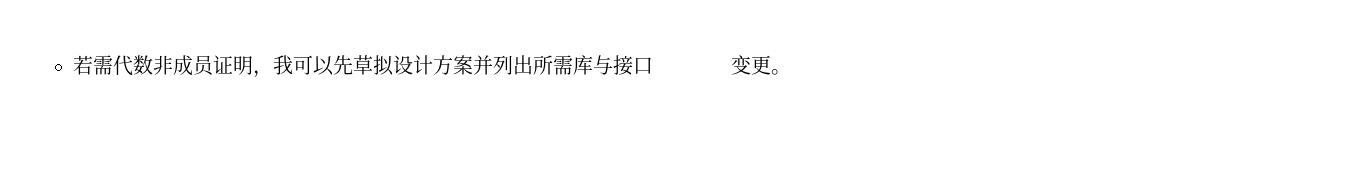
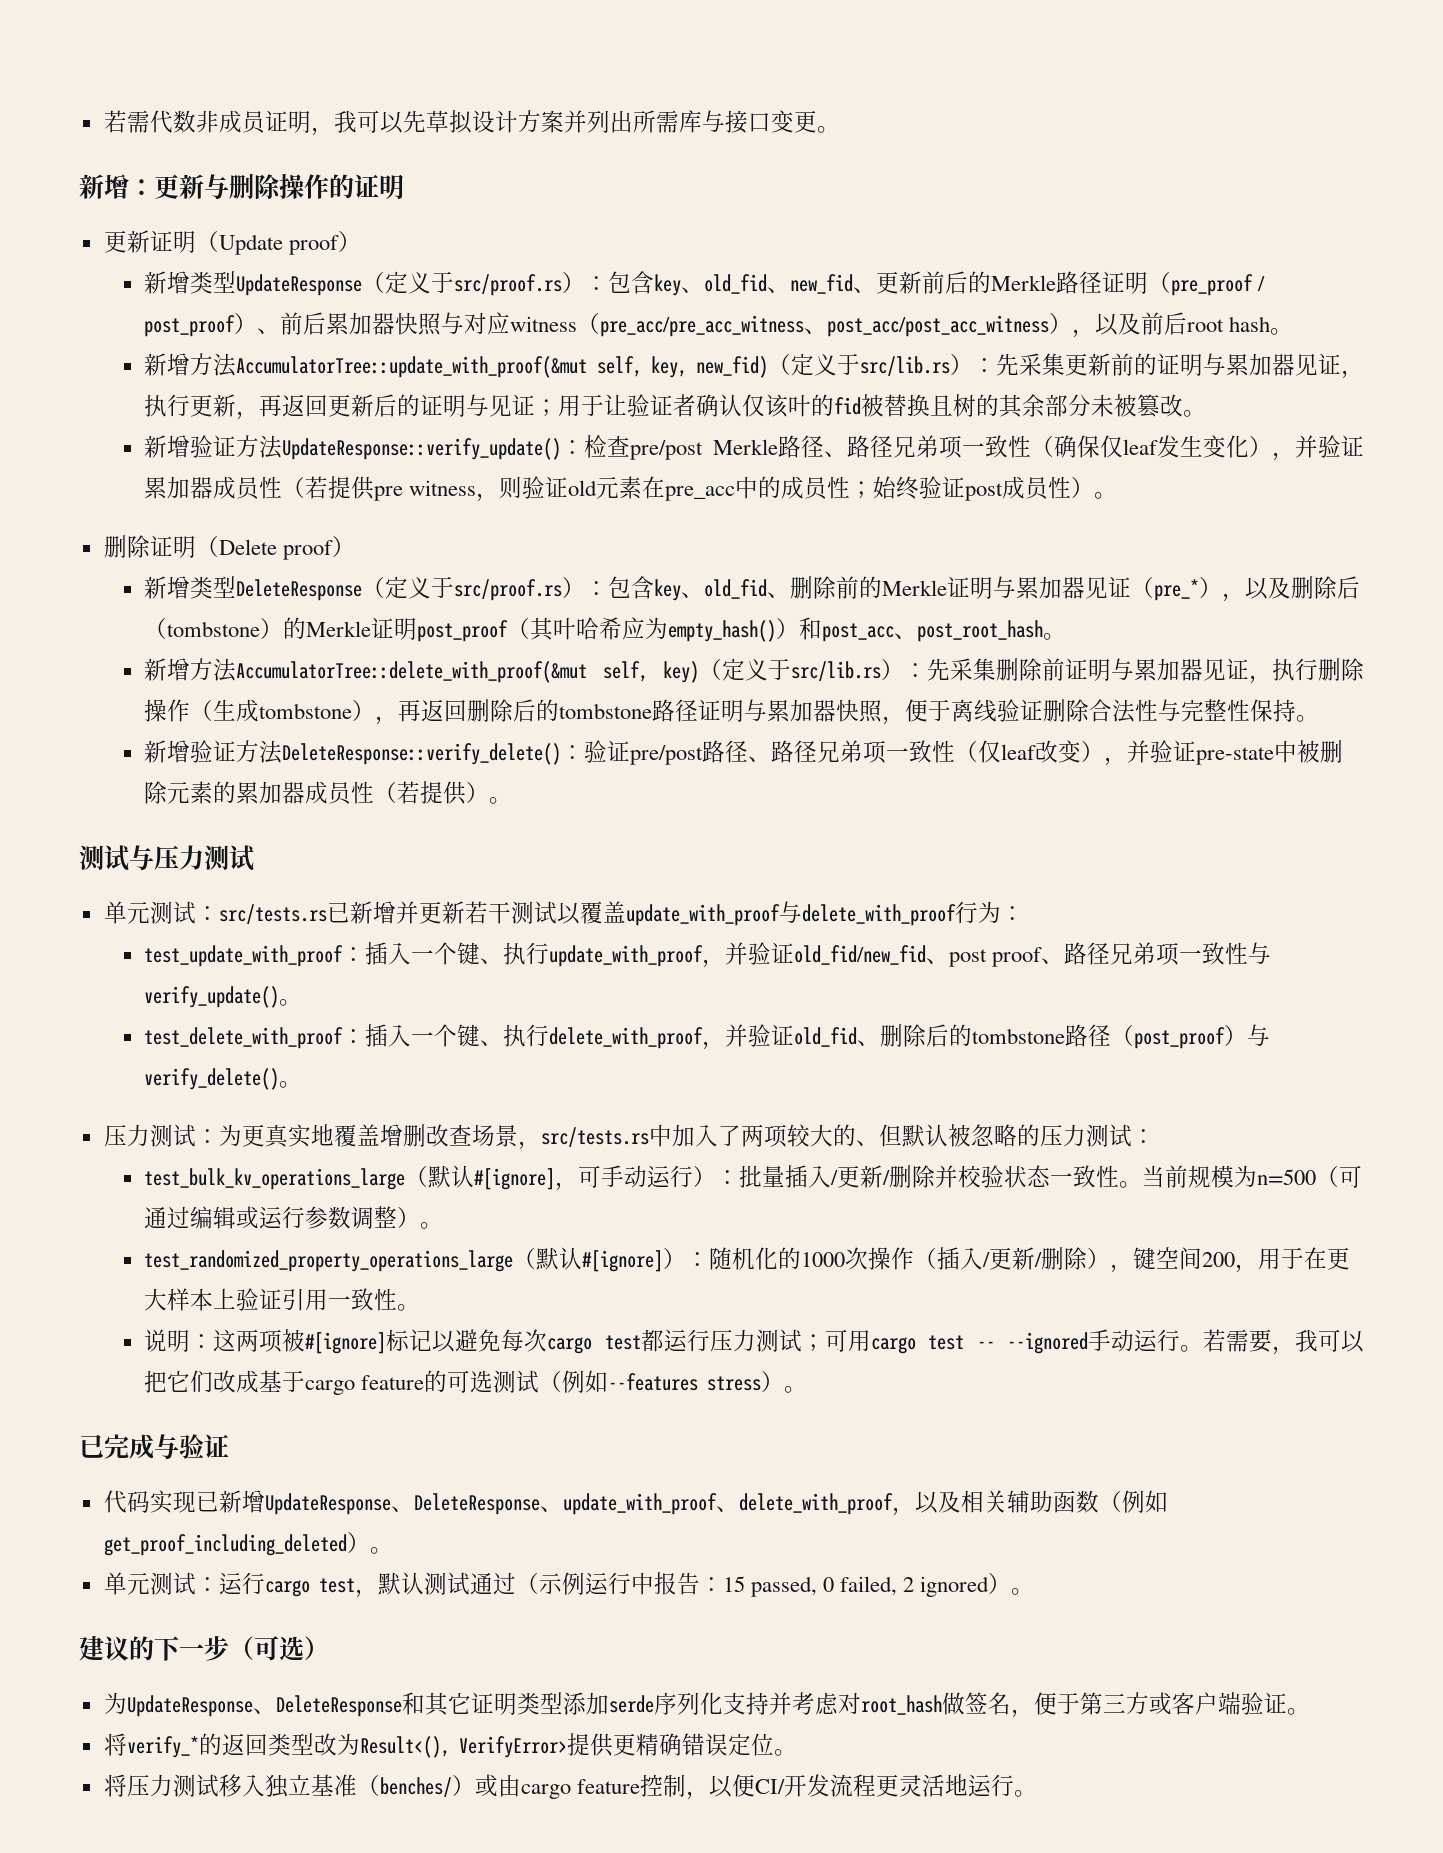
+ 新增：更新与删除操作的证明
+ 更新证明（Update proof）
+ 新增类型UpdateResponse（定义于src/proof.rs）：包含key、old_fid、new_fid、更新前后的Merkle路径证明（pre_proof / post_proof）、前后累加器快照与对应witness（pre_acc/pre_acc_witness、post_acc/post_acc_witness），以及前后root hash。
+ 新增方法AccumulatorTree::update_with_proof(&mut self, key, new_fid)（定义于src/lib.rs）：先采集更新前的证明与累加器见证，执行更新，再返回更新后的证明与见证；用于让验证者确认仅该叶的fid被替换且树的其余部分未被篡改。
+ 新增验证方法UpdateResponse::verify_update()：检查pre/post Merkle路径、路径兄弟项一致性（确保仅leaf发生变化），并验证累加器成员性（若提供pre witness，则验证old元素在pre_acc中的成员性；始终验证post成员性）。
+ 删除证明（Delete proof）
+ 新增类型DeleteResponse（定义于src/proof.rs）：包含key、old_fid、删除前的Merkle证明与累加器见证（pre_*），以及删除后（tombstone）的Merkle证明post_proof（其叶哈希应为empty_hash()）和post_acc、post_root_hash。
+ 新增方法AccumulatorTree::delete_with_proof(&mut self, key)（定义于src/lib.rs）：先采集删除前证明与累加器见证，执行删除操作（生成tombstone），再返回删除后的tombstone路径证明与累加器快照，便于离线验证删除合法性与完整性保持。
+ 新增验证方法DeleteResponse::verify_delete()：验证pre/post路径、路径兄弟项一致性（仅leaf改变），并验证pre-state中被删除元素的累加器成员性（若提供）。
+ 测试与压力测试
+ 单元测试：src/tests.rs已新增并更新若干测试以覆盖update_with_proof与delete_with_proof行为：
+ test_update_with_proof：插入一个键、执行update_with_proof，并验证old_fid/new_fid、post proof、路径兄弟项一致性与verify_update()。
+ test_delete_with_proof：插入一个键、执行delete_with_proof，并验证old_fid、删除后的tombstone路径（post_proof）与verify_delete()。
+ 压力测试：为更真实地覆盖增删改查场景，src/tests.rs中加入了两项较大的、但默认被忽略的压力测试：
+ test_bulk_kv_operations_large（默认#[ignore]，可手动运行）：批量插入/更新/删除并校验状态一致性。当前规模为n=500（可通过编辑或运行参数调整）。
+ test_randomized_property_operations_large（默认#[ignore]）：随机化的1000次操作（插入/更新/删除），键空间200，用于在更大样本上验证引用一致性。
+ 说明：这两项被#[ignore]标记以避免每次cargo test都运行压力测试；可用cargo test -- --ignored手动运行。若需要，我可以把它们改成基于cargo feature的可选测试（例如--features stress）。
+ 已完成与验证
+ 代码实现已新增UpdateResponse、DeleteResponse、update_with_proof、delete_with_proof，以及相关辅助函数（例如get_proof_including_deleted）。
+ 单元测试：运行cargo test，默认测试通过（示例运行中报告：15 passed, 0 failed, 2 ignored）。
+ 建议的下一步（可选）
+ 为UpdateResponse、DeleteResponse和其它证明类型添加serde序列化支持并考虑对root_hash做签名，便于第三方或客户端验证。
+ 将verify_*的返回类型改为Result<(), VerifyError>提供更精确错误定位。
+ 将压力测试移入独立基准（benches/）或由cargo feature控制，以便CI/开发流程更灵活地运行。

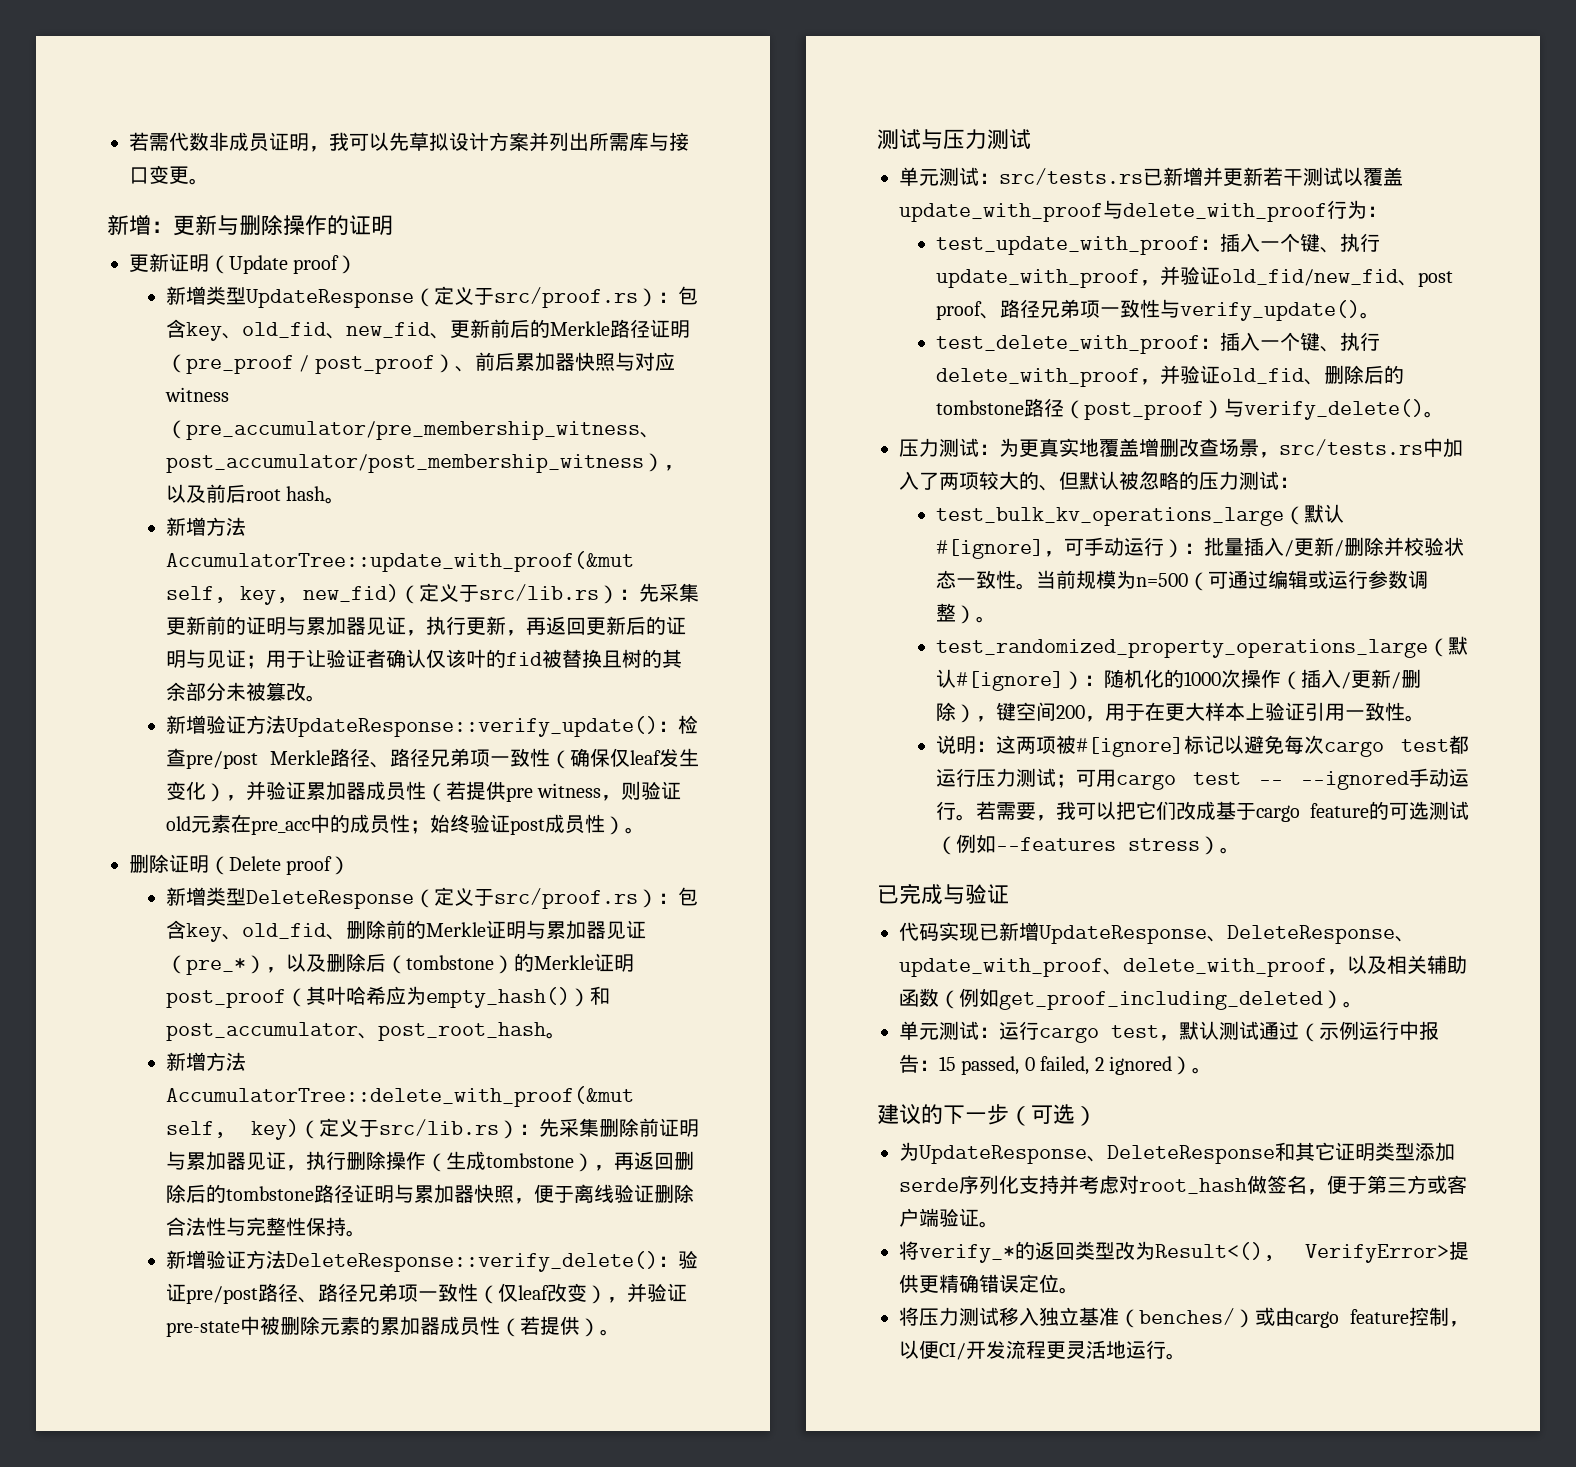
- 新增类型UpdateResponse（定义于src/proof.rs）：包含key、old_fid、new_fid、更新前后的Merkle路径证明（pre_proof / post_proof）、前后累加器快照与对应witness（pre_acc/pre_acc_witness、post_acc/post_acc_witness），以及前后root hash。
+ 新增类型UpdateResponse（定义于src/proof.rs）：包含key、old_fid、new_fid、更新前后的Merkle路径证明（pre_proof / post_proof）、前后累加器快照与对应witness（pre_accumulator/pre_membership_witness、post_accumulator/post_membership_witness），以及前后root hash。
- 新增类型DeleteResponse（定义于src/proof.rs）：包含key、old_fid、删除前的Merkle证明与累加器见证（pre_*），以及删除后（tombstone）的Merkle证明post_proof（其叶哈希应为empty_hash()）和post_acc、post_root_hash。
+ 新增类型DeleteResponse（定义于src/proof.rs）：包含key、old_fid、删除前的Merkle证明与累加器见证（pre_*），以及删除后（tombstone）的Merkle证明post_proof（其叶哈希应为empty_hash()）和post_accumulator、post_root_hash。

